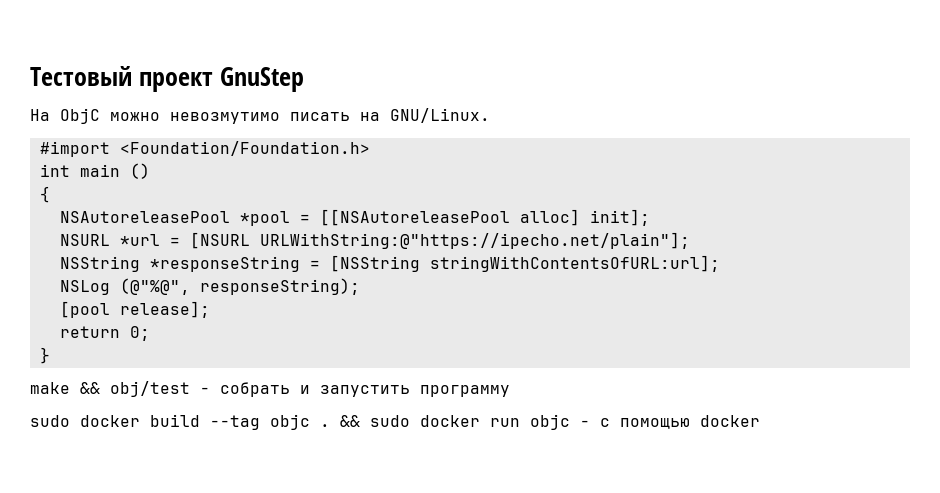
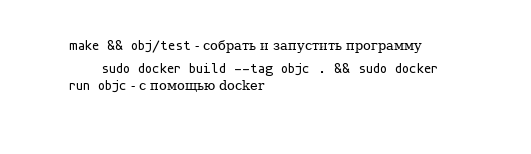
- Тестовый проект GnuStep
- На ObjC можно невозмутимо писать на GNU/Linux.
- #import <Foundation/Foundation.h>
- int main ()
- {
- NSAutoreleasePool *pool = [[NSAutoreleasePool alloc] init];
- NSURL *url = [NSURL URLWithString:@"https://ipecho.net/plain"];
- NSString *responseString = [NSString stringWithContentsOfURL:url];
- NSLog (@"%@", responseString);
- [pool release];
- return 0;
- }

